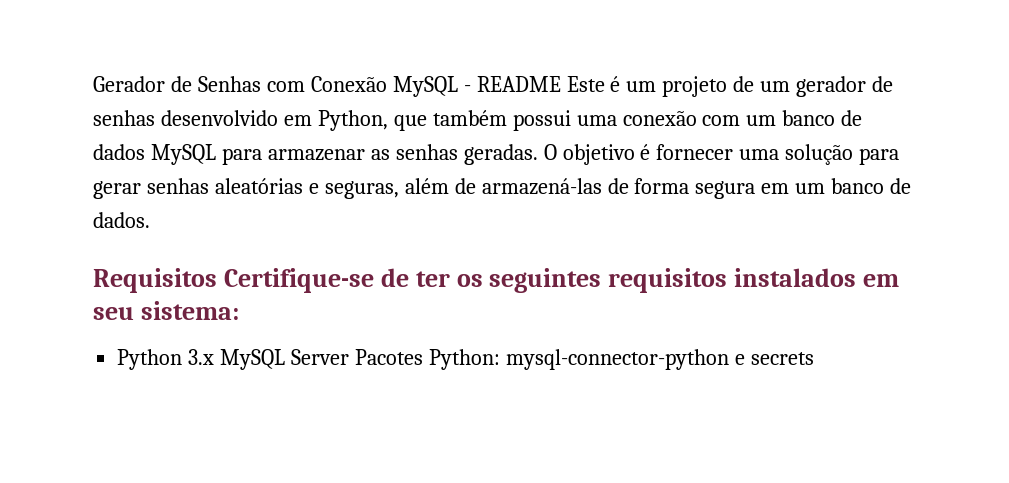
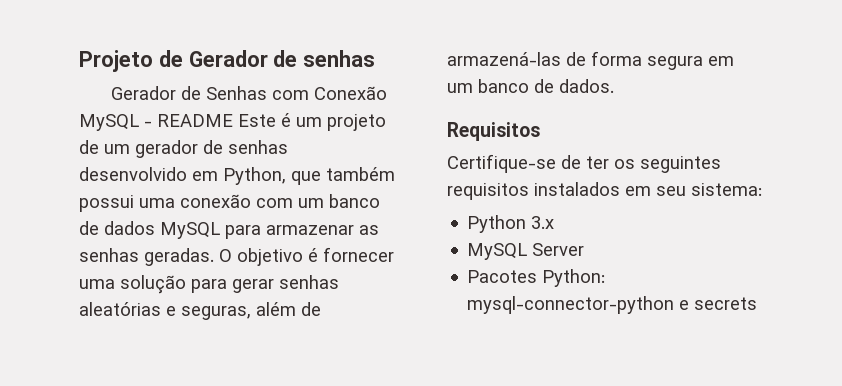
+ Projeto de Gerador de senhas
- Requisitos Certifique-se de ter os seguintes requisitos instalados em seu sistema:
+ Requisitos
+ Certifique-se de ter os seguintes requisitos instalados em seu sistema:
- Python 3.x MySQL Server Pacotes Python: mysql-connector-python e secrets
+ Python 3.x
+ MySQL Server
+ Pacotes Python: mysql-connector-python e secrets

